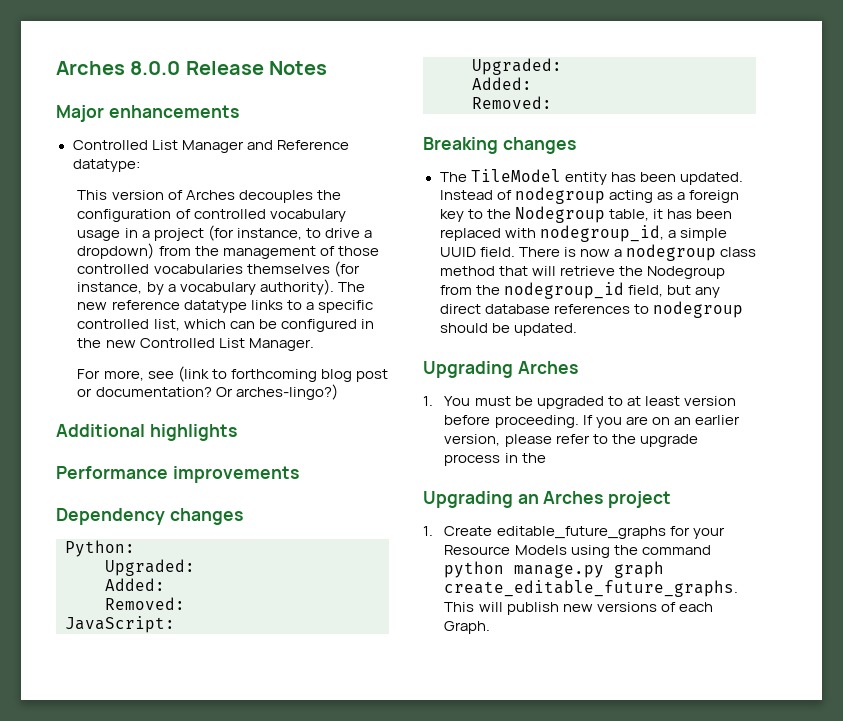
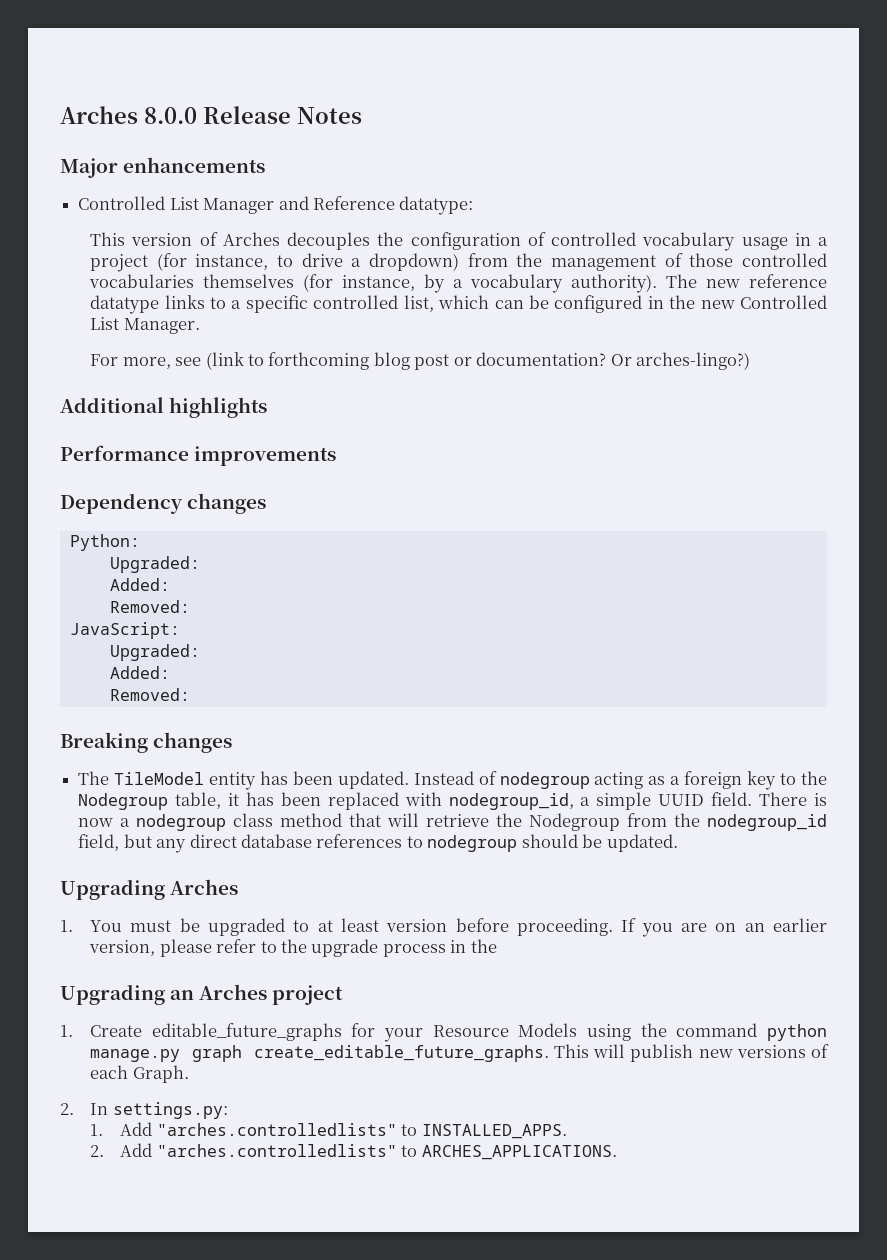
+ 2. In settings.py:
+ 1. Add "arches.controlledlists" to INSTALLED_APPS.
+ 2. Add "arches.controlledlists" to ARCHES_APPLICATIONS.

